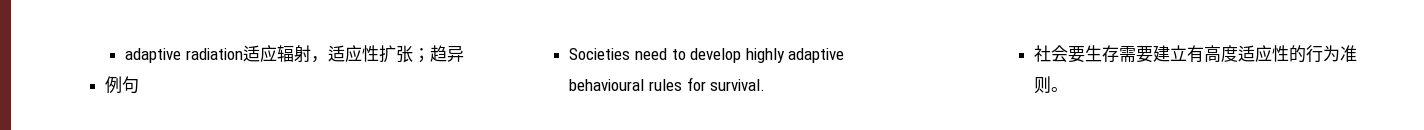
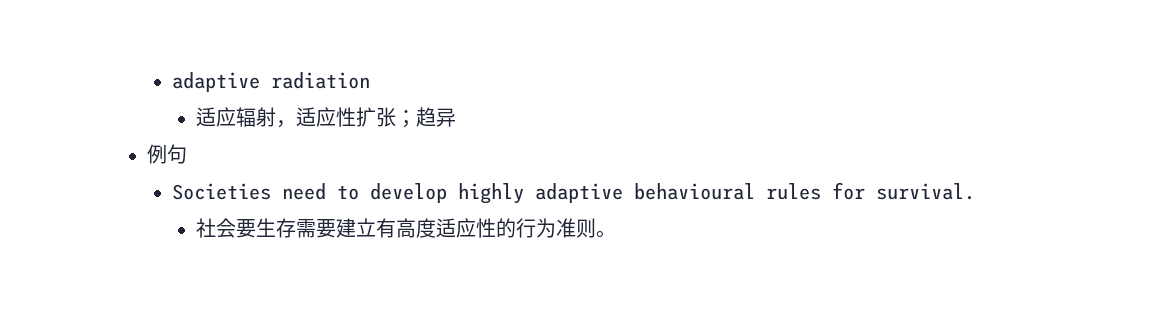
- adaptive radiation适应辐射，适应性扩张；趋异
+ adaptive radiation
+ 适应辐射，适应性扩张；趋异

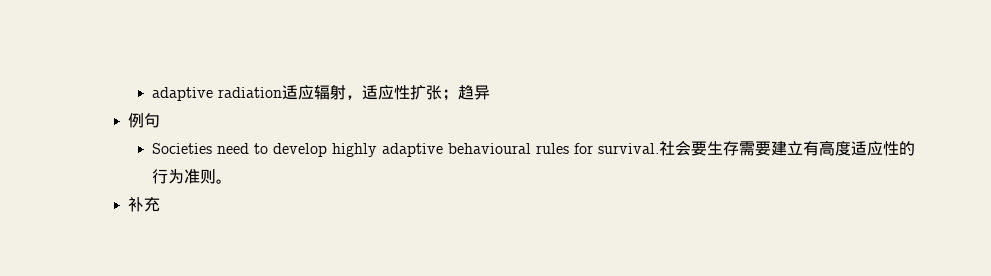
- adaptive radiation
- 适应辐射，适应性扩张；趋异
+ adaptive radiation适应辐射，适应性扩张；趋异
- Societies need to develop highly adaptive behavioural rules for survival.
- 社会要生存需要建立有高度适应性的行为准则。
+ Societies need to develop highly adaptive behavioural rules for survival.社会要生存需要建立有高度适应性的行为准则。
+ 补充

